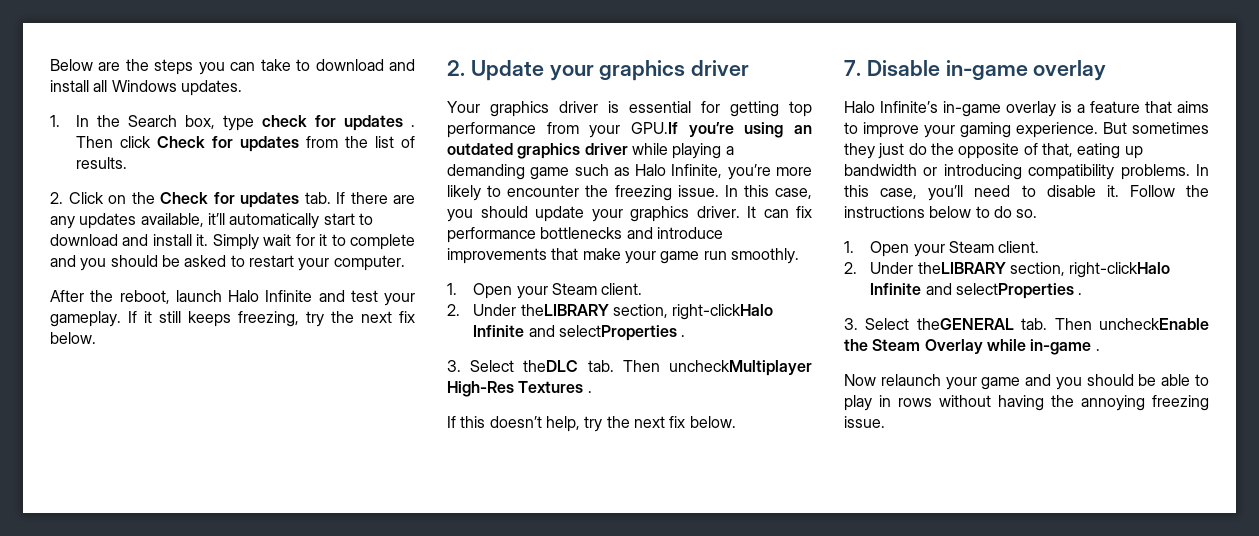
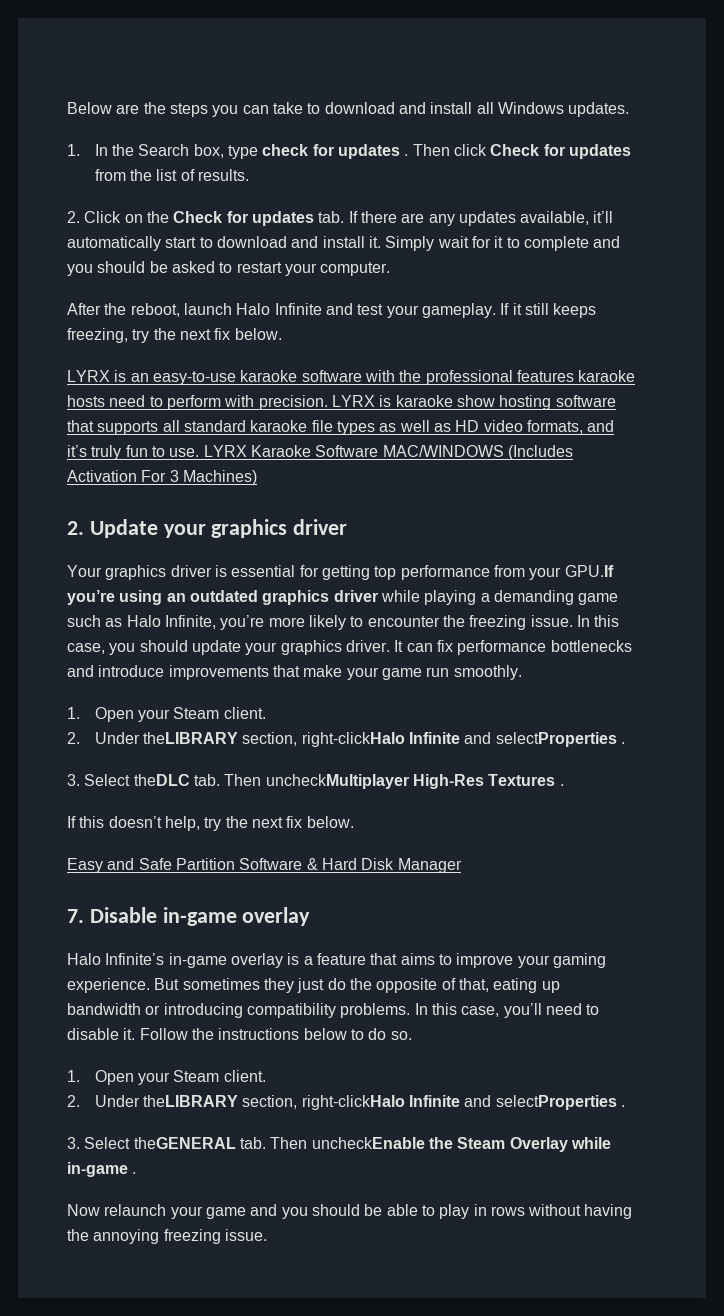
+ LYRX is an easy-to-use karaoke software with the professional features karaoke hosts need to perform with precision. LYRX is karaoke show hosting software that supports all standard karaoke file types as well as HD video formats, and it’s truly fun to use. LYRX Karaoke Software MAC/WINDOWS (Includes Activation For 3 Machines)
+ Easy and Safe Partition Software & Hard Disk Manager

